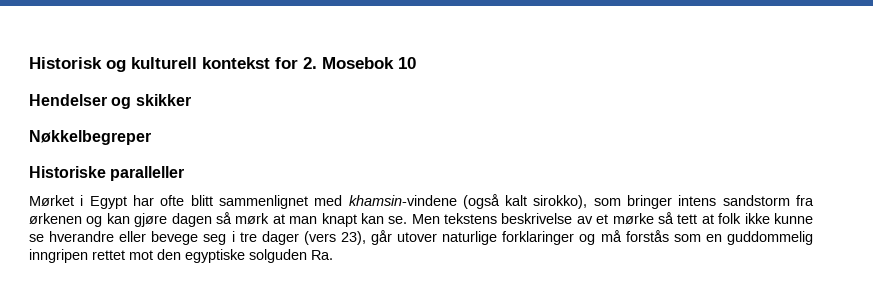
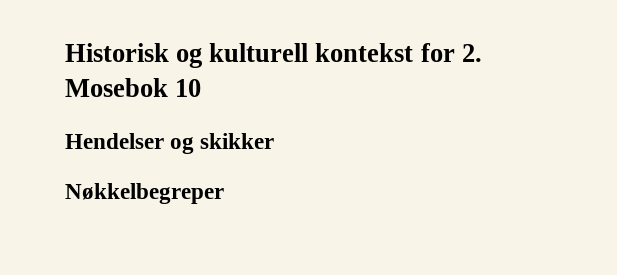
- Historiske paralleller
- Mørket i Egypt har ofte blitt sammenlignet med khamsin-vindene (også kalt sirokko), som bringer intens sandstorm fra ørkenen og kan gjøre dagen så mørk at man knapt kan se. Men tekstens beskrivelse av et mørke så tett at folk ikke kunne se hverandre eller bevege seg i tre dager (vers 23), går utover naturlige forklaringer og må forstås som en guddommelig inngripen rettet mot den egyptiske solguden Ra.

